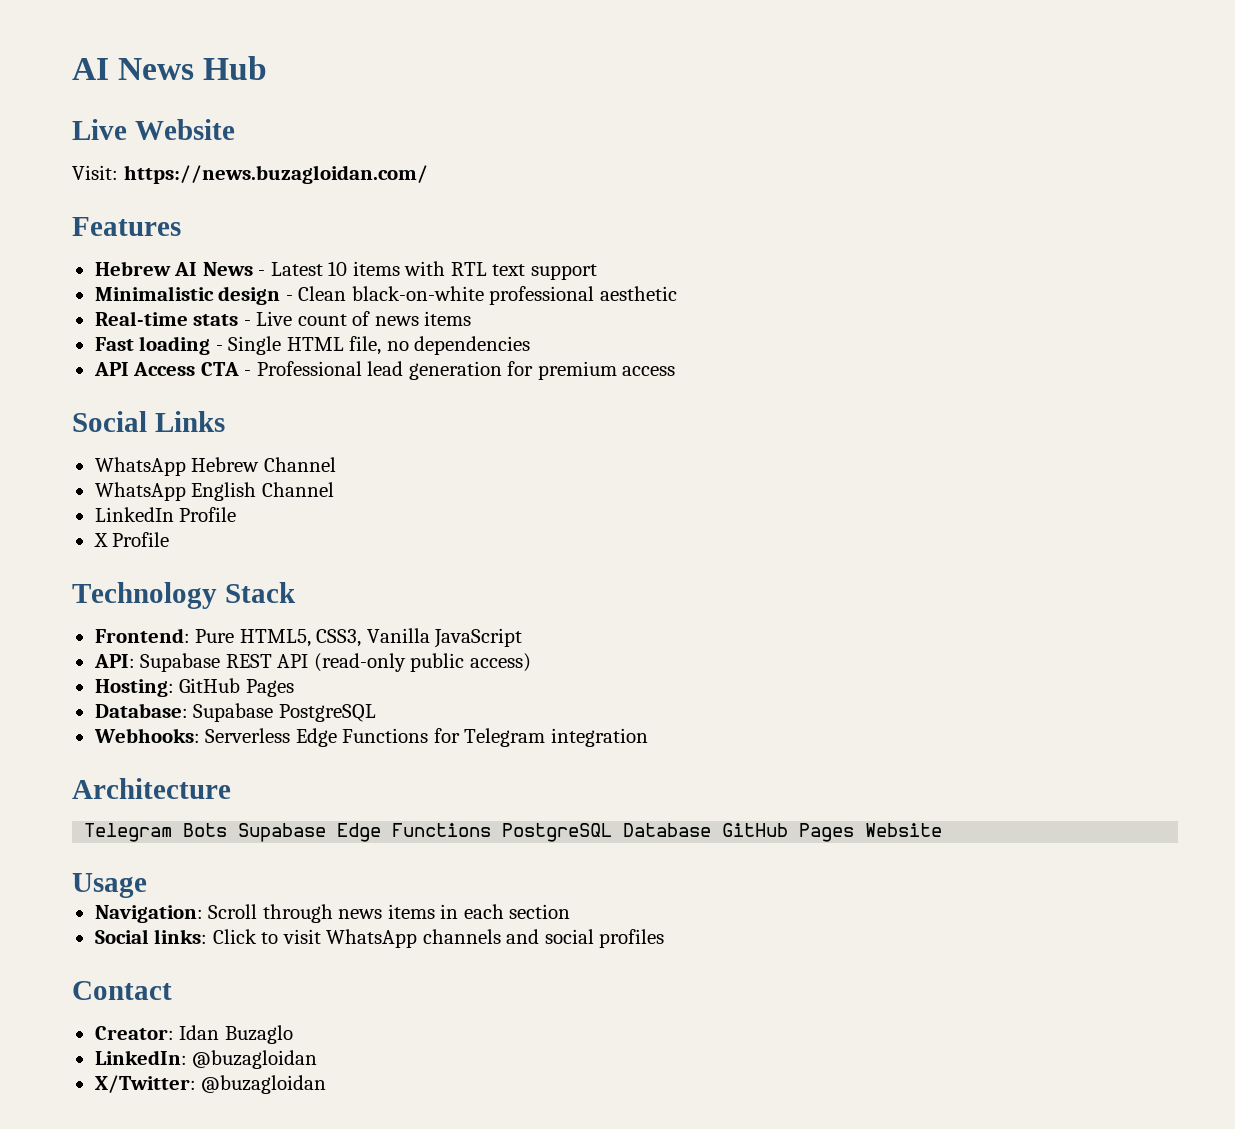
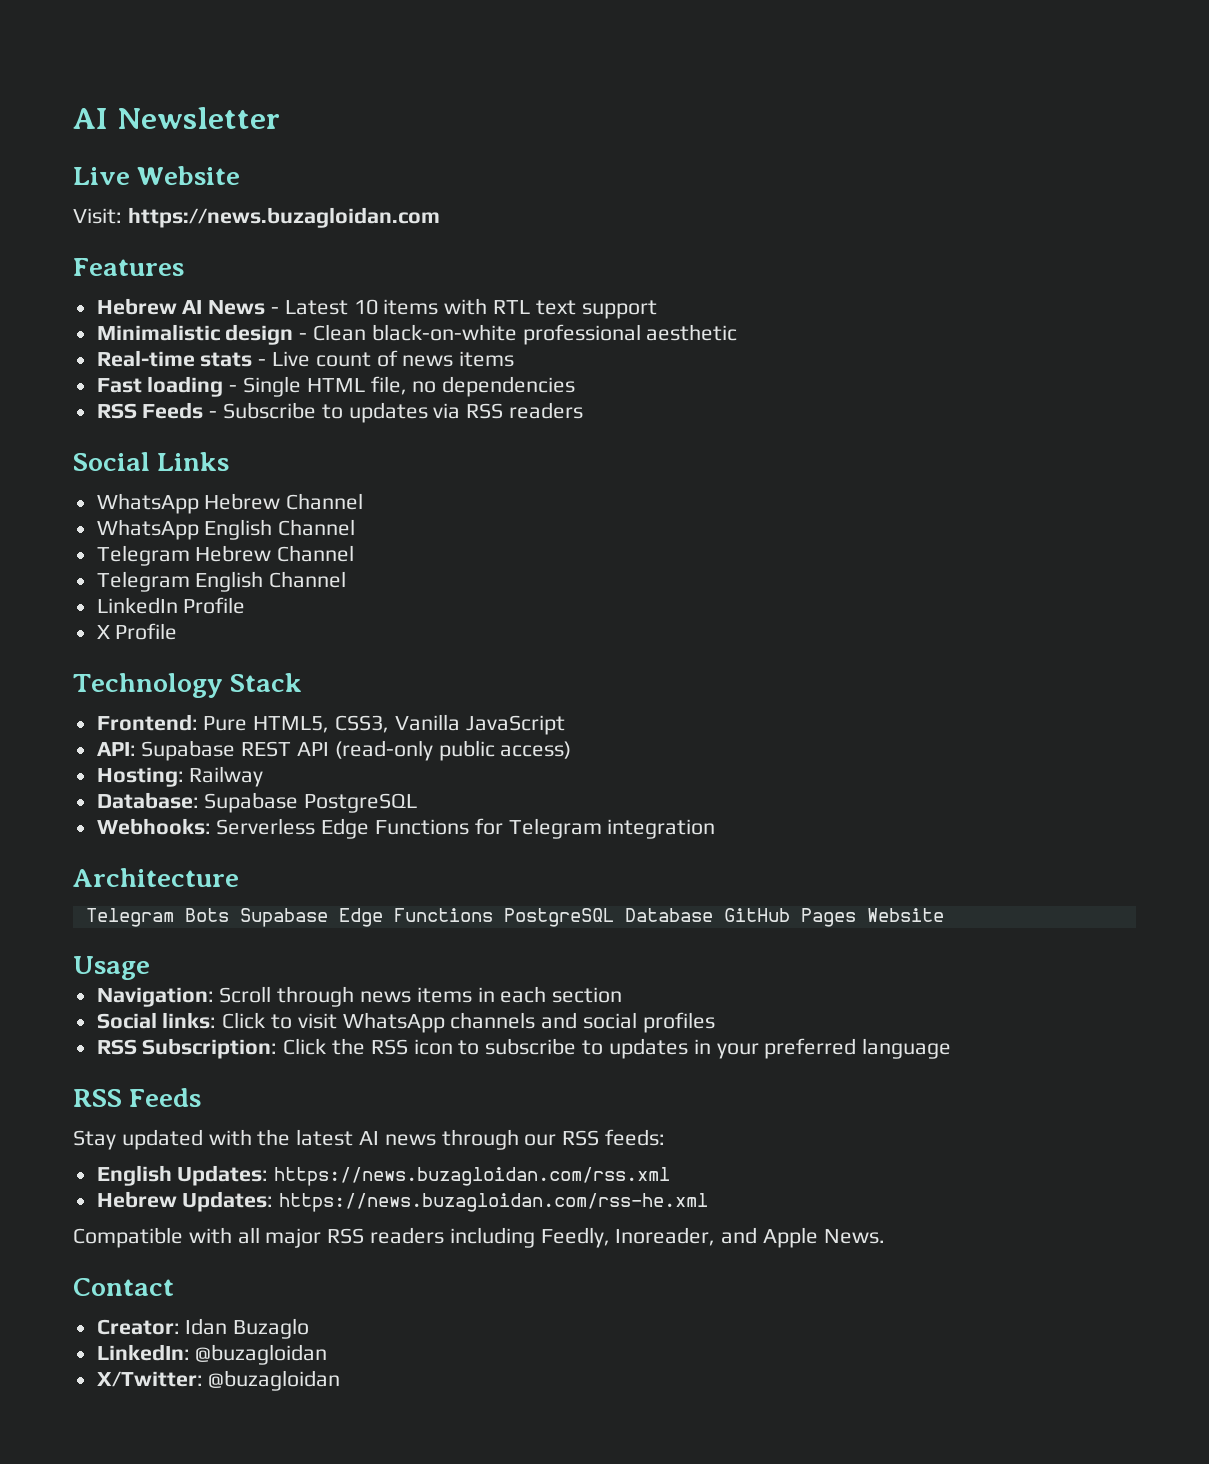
- AI News Hub
+ AI Newsletter
- Visit: https://news.buzagloidan.com/
+ Visit: https://news.buzagloidan.com
- API Access CTA - Professional lead generation for premium access
+ RSS Feeds - Subscribe to updates via RSS readers
+ Telegram Hebrew Channel
+ Telegram English Channel
- Hosting: GitHub Pages
+ Hosting: Railway
+ RSS Subscription: Click the RSS icon to subscribe to updates in your preferred language
+ RSS Feeds
+ Stay updated with the latest AI news through our RSS feeds:
+ English Updates: https://news.buzagloidan.com/rss.xml
+ Hebrew Updates: https://news.buzagloidan.com/rss-he.xml
+ Compatible with all major RSS readers including Feedly, Inoreader, and Apple News.

